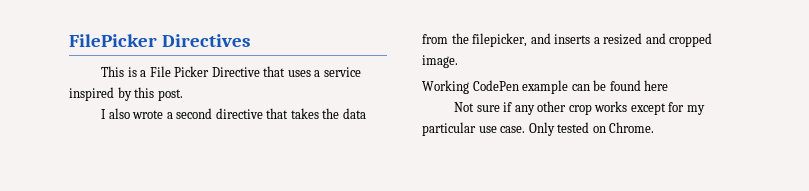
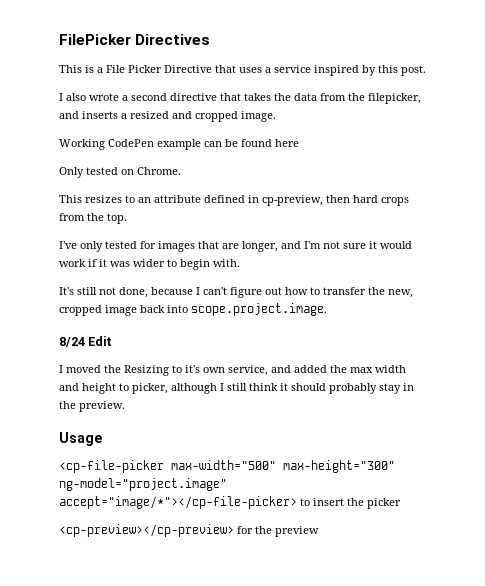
- Not sure if any other crop works except for my particular use case. Only tested on Chrome.
+ Only tested on Chrome.
+ This resizes to an attribute defined in cp-preview, then hard crops from the top.
+ I've only tested for images that are longer, and I'm not sure it would work if it was wider to begin with.
+ It's still not done, because I can't figure out how to transfer the new, cropped image back into scope.project.image.
+ 8/24 Edit
+ I moved the Resizing to it's own service, and added the max width and height to picker, although I still think it should probably stay in the preview.
+ Usage
+ <cp-file-picker max-width="500" max-height="300" ng-model="project.image" accept="image/*"></cp-file-picker> to insert the picker
+ <cp-preview></cp-preview> for the preview

